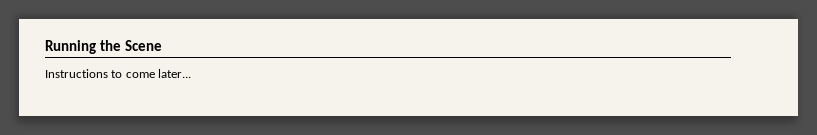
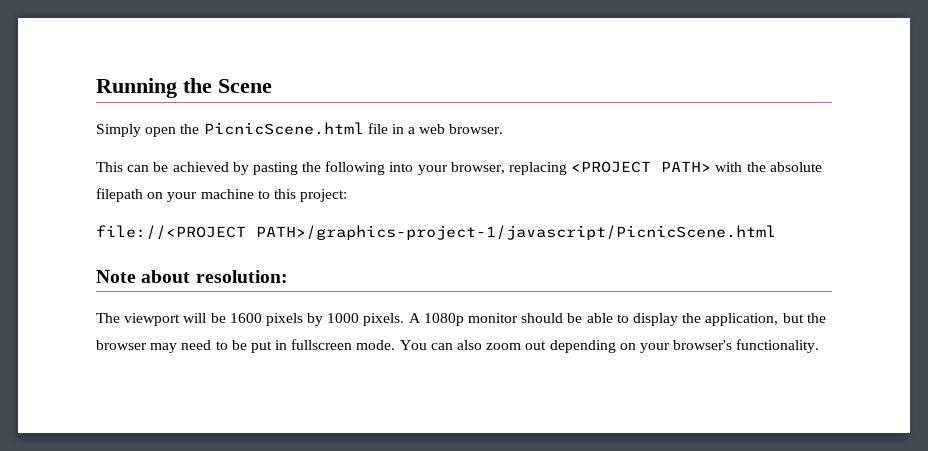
- Instructions to come later...
+ Simply open the PicnicScene.html file in a web browser.
+ This can be achieved by pasting the following into your browser, replacing <PROJECT PATH> with the absolute filepath on your machine to this project:
+ file://<PROJECT PATH>/graphics-project-1/javascript/PicnicScene.html
+ Note about resolution:
+ The viewport will be 1600 pixels by 1000 pixels. A 1080p monitor should be able to display the application, but the browser may need to be put in fullscreen mode. You can also zoom out depending on your browser's functionality.

